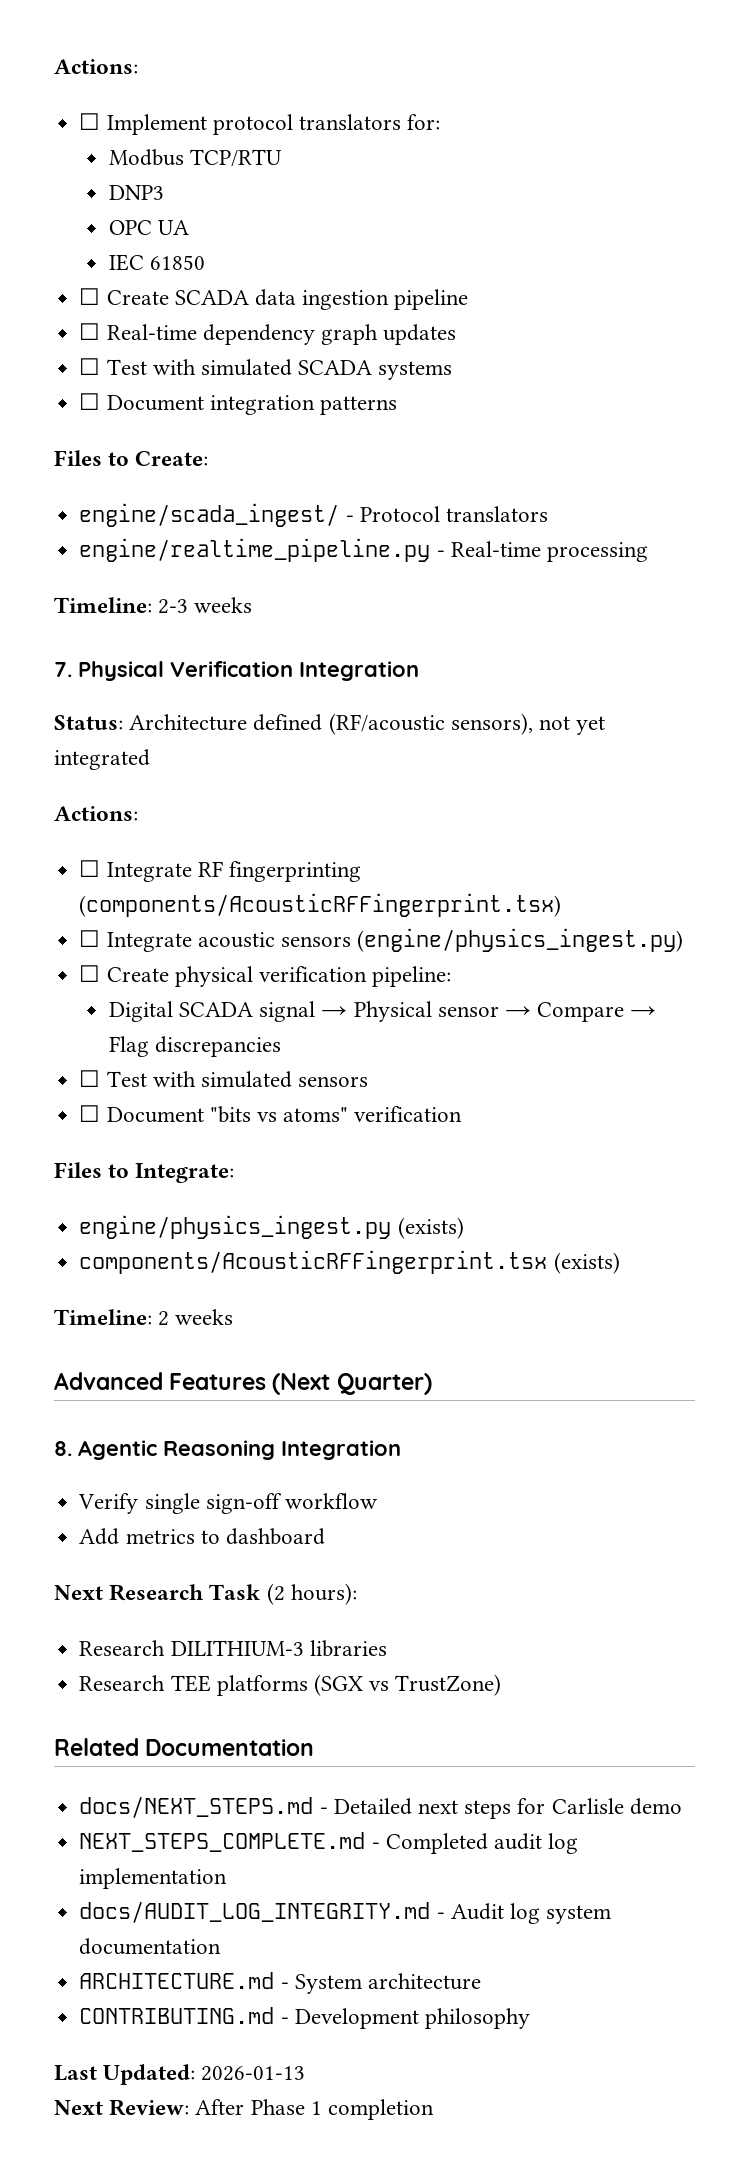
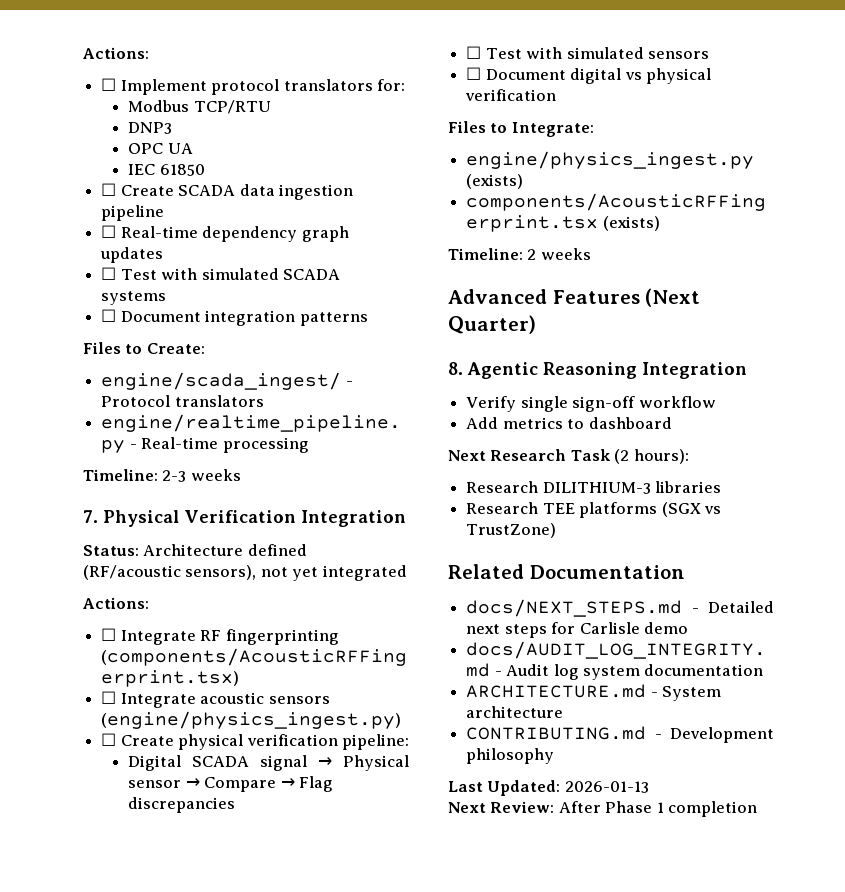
- ☐ Document "bits vs atoms" verification
+ ☐ Document digital vs physical verification
- NEXT_STEPS_COMPLETE.md - Completed audit log implementation

